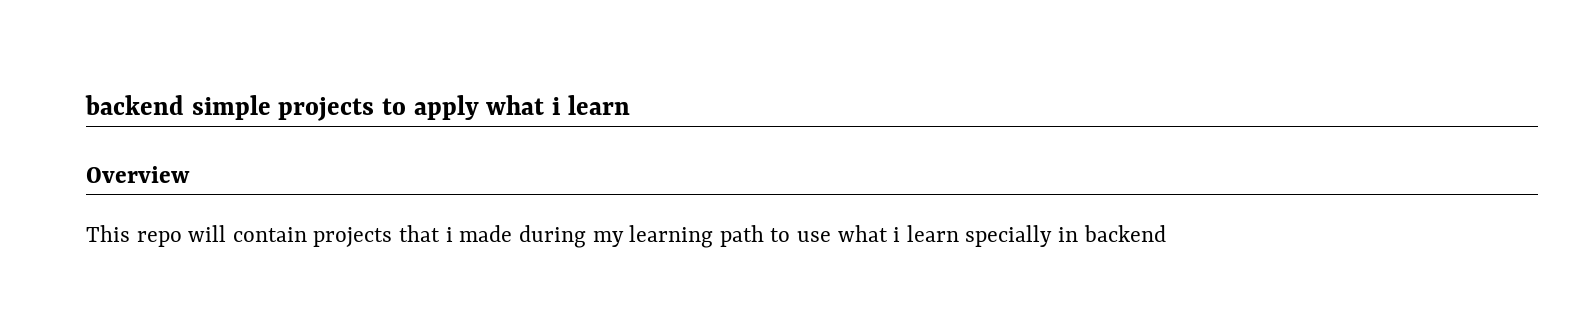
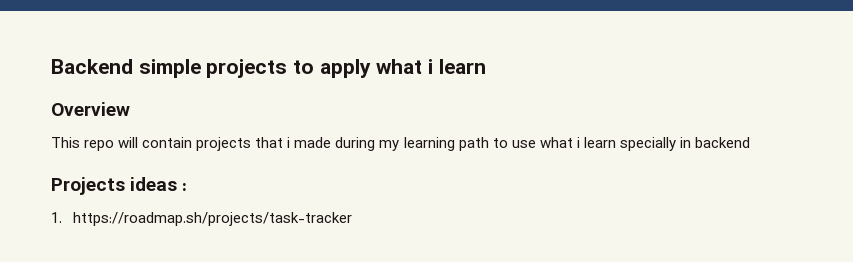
- backend simple projects to apply what i learn
+ Backend simple projects to apply what i learn
+ Projects ideas :
+ 1. https://roadmap.sh/projects/task-tracker

